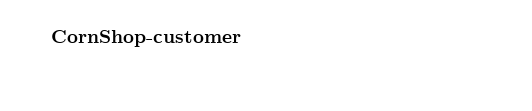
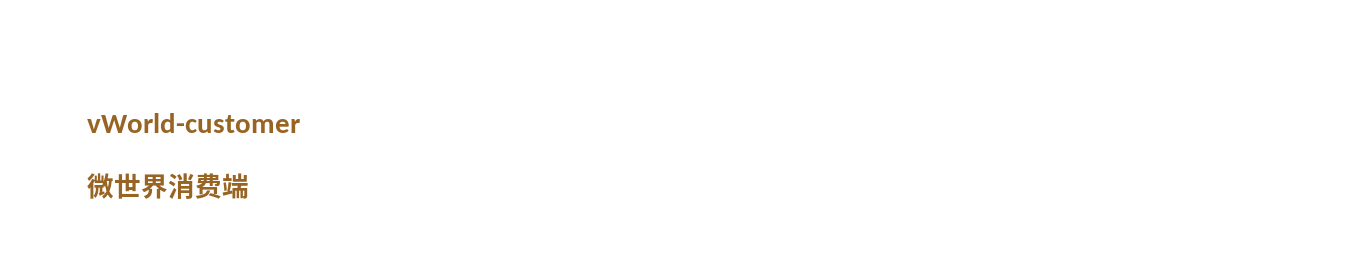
- CornShop-customer
+ vWorld-customer
+ 微世界消费端

